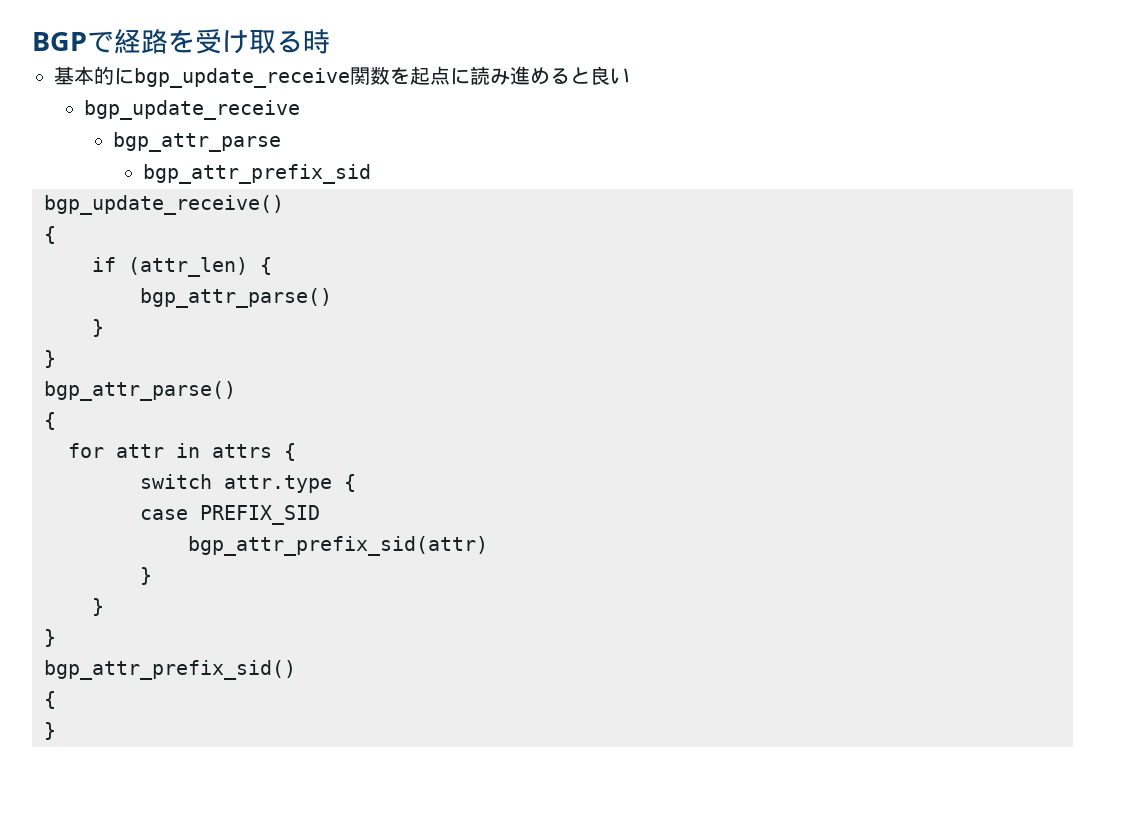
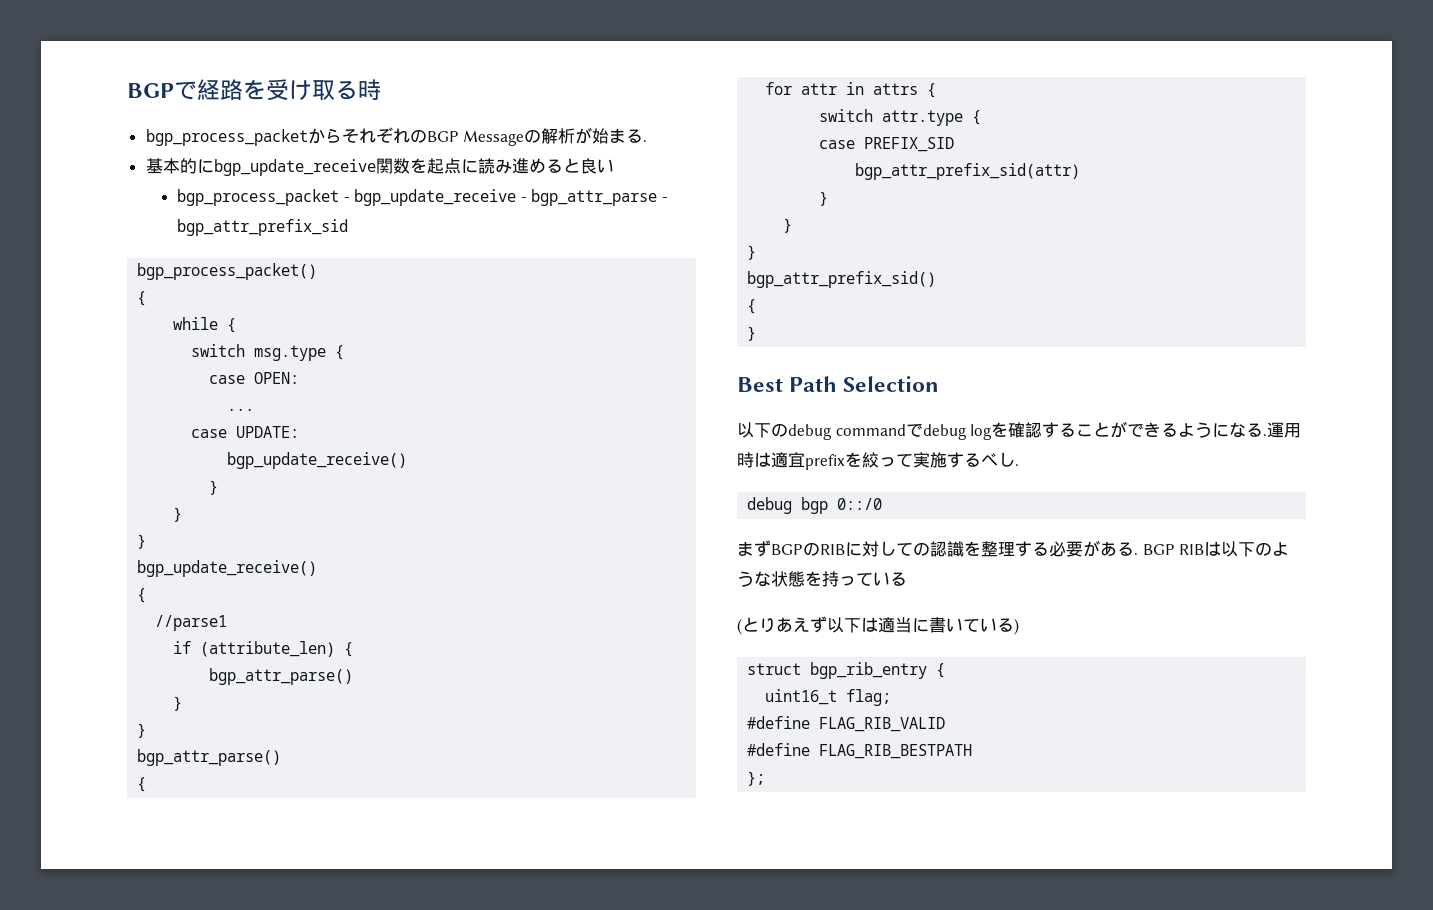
+ bgp_process_packetからそれぞれのBGP Messageの解析が始まる.
  基本的にbgp_update_receive関数を起点に読み進めると良い
- bgp_update_receive
- bgp_attr_parse
- bgp_attr_prefix_sid
+ bgp_process_packet - bgp_update_receive - bgp_attr_parse - bgp_attr_prefix_sid
+ bgp_process_packet()
+ {
+ while {
+ switch msg.type {
+ case OPEN:
+ ...
+ case UPDATE:
+ bgp_update_receive()
+ }
+ }
+ }
+ //parse1
- if (attr_len) {
+ if (attribute_len) {
+ Best Path Selection
+ 以下のdebug commandでdebug logを確認することができるようになる.運用時は適宜prefixを絞って実施するべし.
+ debug bgp 0::/0
+ まずBGPのRIBに対しての認識を整理する必要がある. BGP RIBは以下のような状態を持っている
+ (とりあえず以下は適当に書いている)
+ struct bgp_rib_entry {
+ uint16_t flag;
+ #define FLAG_RIB_VALID
+ #define FLAG_RIB_BESTPATH
+ };

